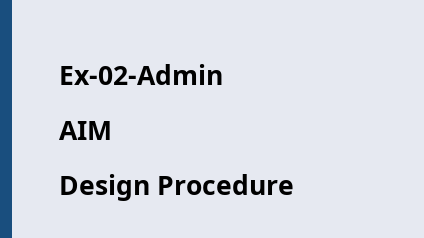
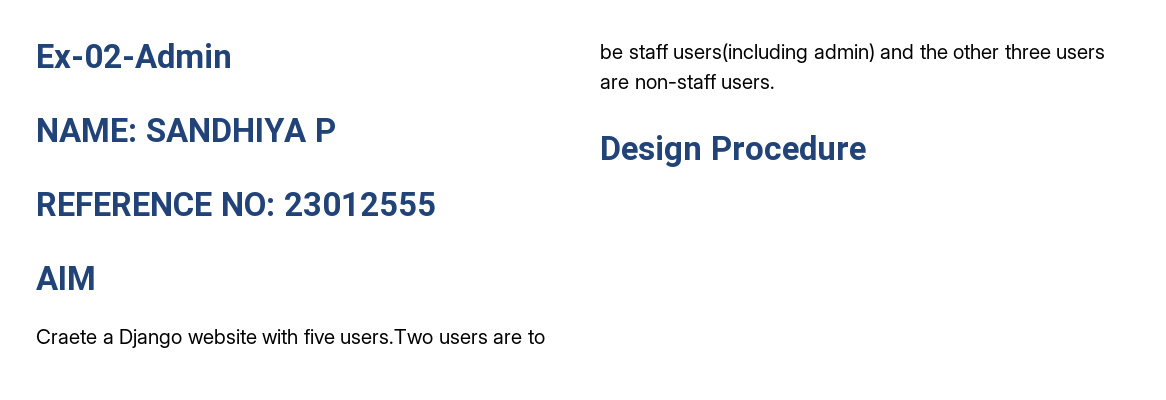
+ NAME: SANDHIYA P
+ REFERENCE NO: 23012555
  AIM
+ Craete a Django website with five users.Two users are to be staff users(including admin) and the other three users are non-staff users.

